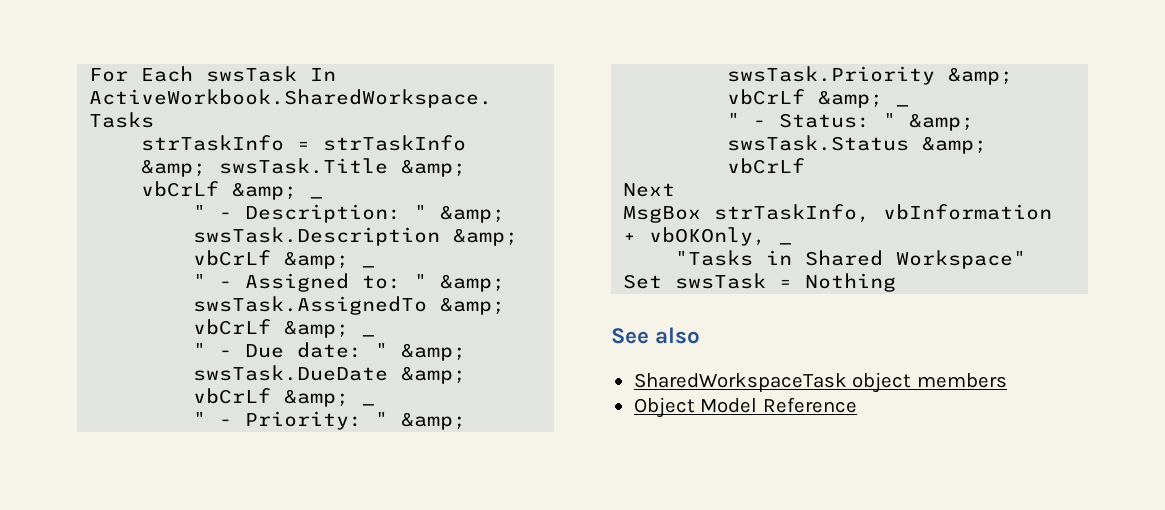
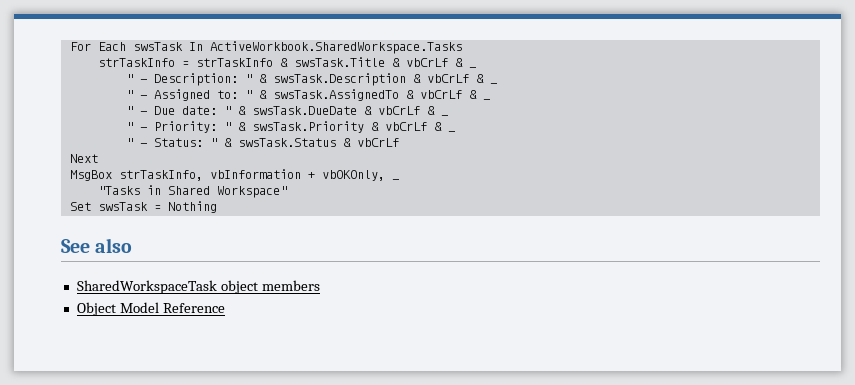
- strTaskInfo = strTaskInfo &amp; swsTask.Title &amp; vbCrLf &amp; _
+ strTaskInfo = strTaskInfo & swsTask.Title & vbCrLf & _
- " - Description: " &amp; swsTask.Description &amp; vbCrLf &amp; _
+ " - Description: " & swsTask.Description & vbCrLf & _
- " - Assigned to: " &amp; swsTask.AssignedTo &amp; vbCrLf &amp; _
+ " - Assigned to: " & swsTask.AssignedTo & vbCrLf & _
- " - Due date: " &amp; swsTask.DueDate &amp; vbCrLf &amp; _
+ " - Due date: " & swsTask.DueDate & vbCrLf & _
- " - Priority: " &amp; swsTask.Priority &amp; vbCrLf &amp; _
+ " - Priority: " & swsTask.Priority & vbCrLf & _
- " - Status: " &amp; swsTask.Status &amp; vbCrLf
+ " - Status: " & swsTask.Status & vbCrLf

